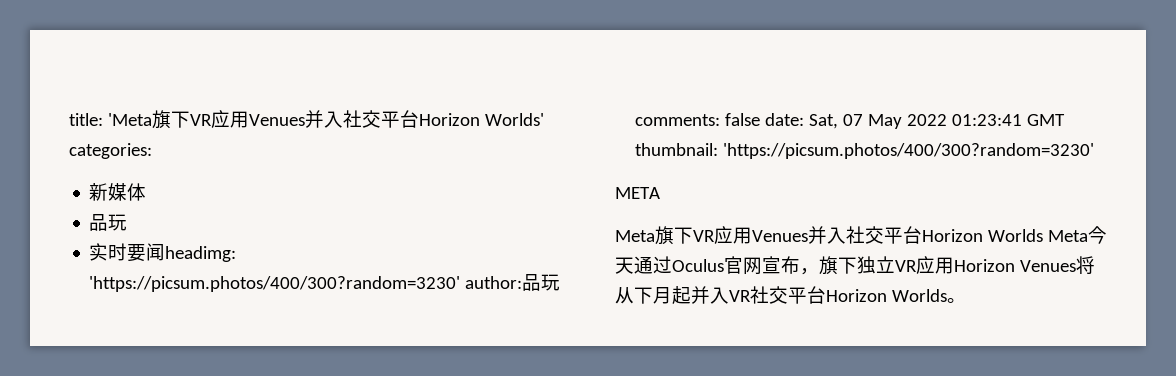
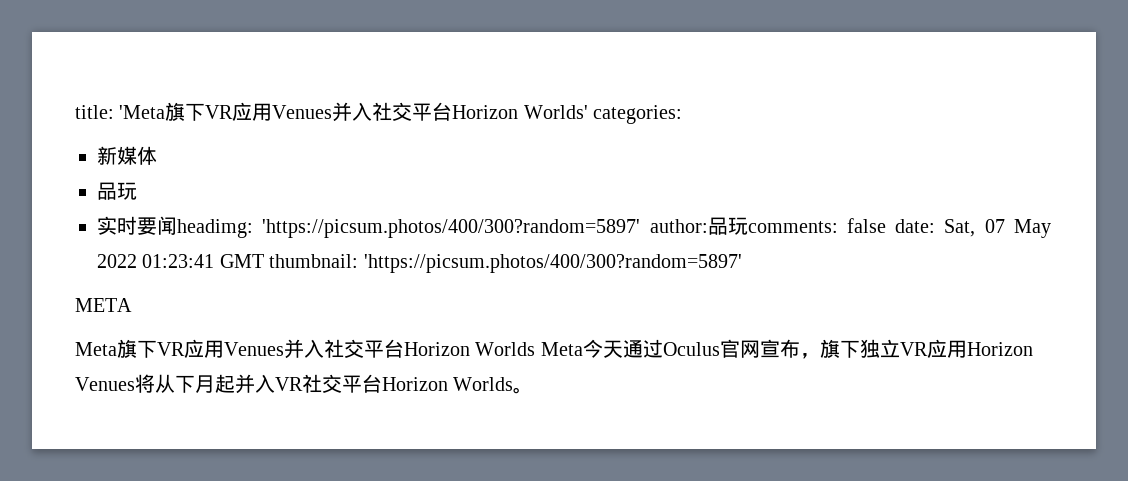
- 实时要闻headimg: 'https://picsum.photos/400/300?random=3230' author:品玩comments: false date: Sat, 07 May 2022 01:23:41 GMT thumbnail: 'https://picsum.photos/400/300?random=3230'
+ 实时要闻headimg: 'https://picsum.photos/400/300?random=5897' author:品玩comments: false date: Sat, 07 May 2022 01:23:41 GMT thumbnail: 'https://picsum.photos/400/300?random=5897'

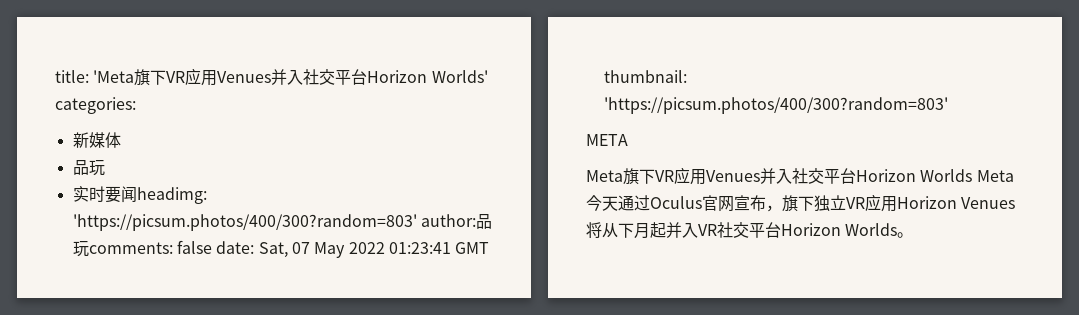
- 实时要闻headimg: 'https://picsum.photos/400/300?random=5897' author:品玩comments: false date: Sat, 07 May 2022 01:23:41 GMT thumbnail: 'https://picsum.photos/400/300?random=5897'
+ 实时要闻headimg: 'https://picsum.photos/400/300?random=803' author:品玩comments: false date: Sat, 07 May 2022 01:23:41 GMT thumbnail: 'https://picsum.photos/400/300?random=803'

